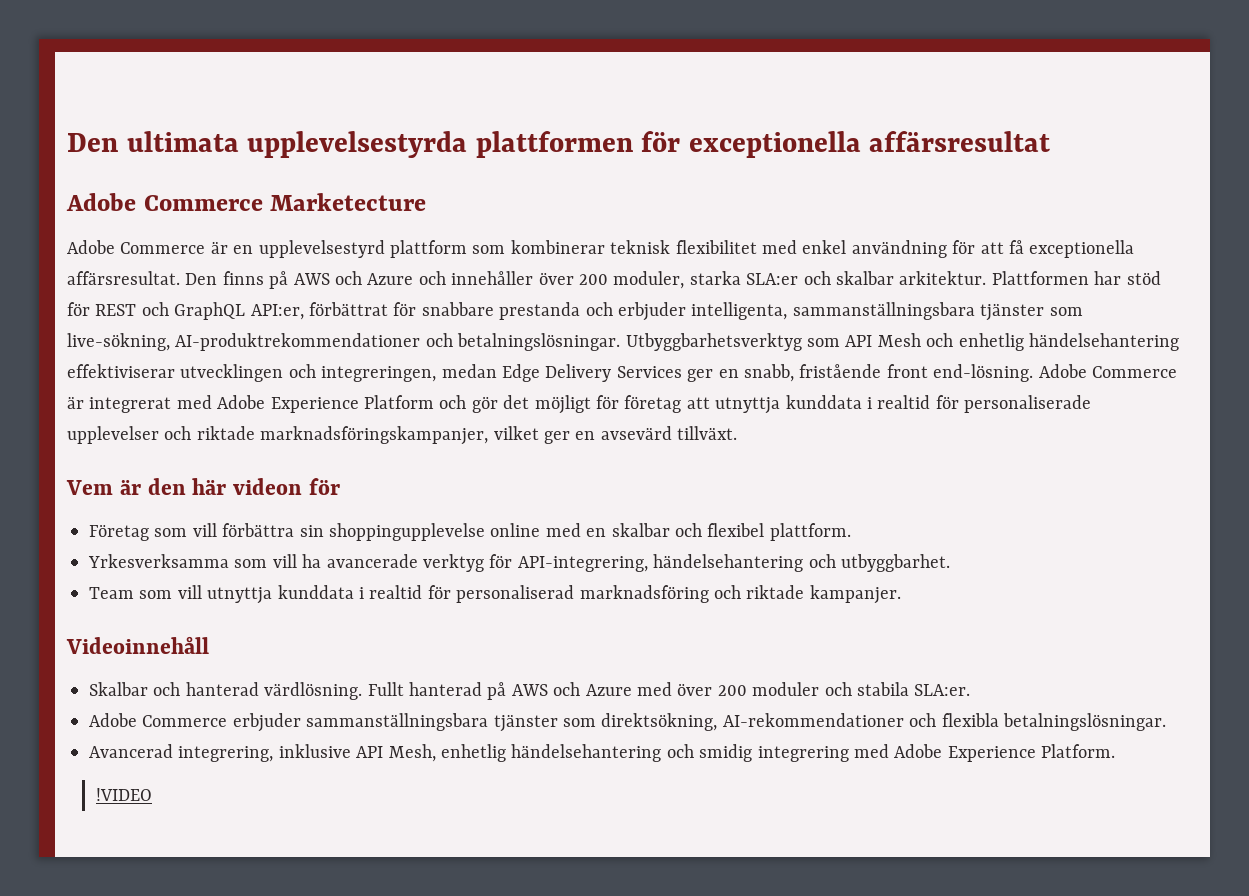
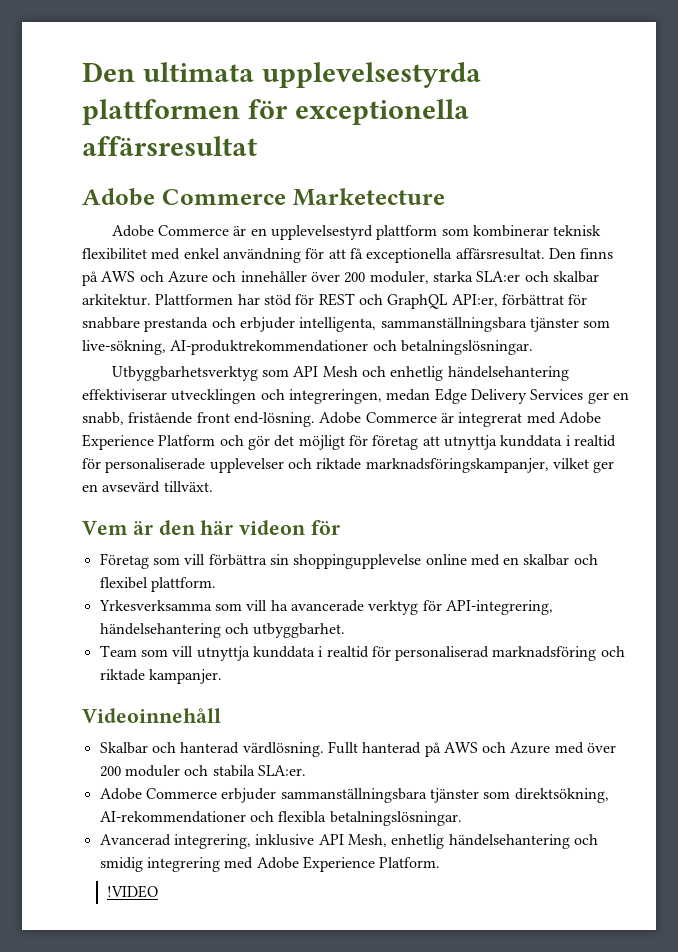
- Plattformen har stöd för REST och GraphQL API:er, förbättrat för snabbare prestanda och erbjuder intelligenta, sammanställningsbara tjänster som live-sökning, AI-produktrekommendationer och betalningslösningar. Utbyggbarhetsverktyg som API Mesh och enhetlig händelsehantering effektiviserar utvecklingen och integreringen, medan Edge Delivery Services ger en snabb, fristående front end-lösning.
+ Plattformen har stöd för REST och GraphQL API:er, förbättrat för snabbare prestanda och erbjuder intelligenta, sammanställningsbara tjänster som live-sökning, AI-produktrekommendationer och betalningslösningar.
+ Utbyggbarhetsverktyg som API Mesh och enhetlig händelsehantering effektiviserar utvecklingen och integreringen, medan Edge Delivery Services ger en snabb, fristående front end-lösning.

